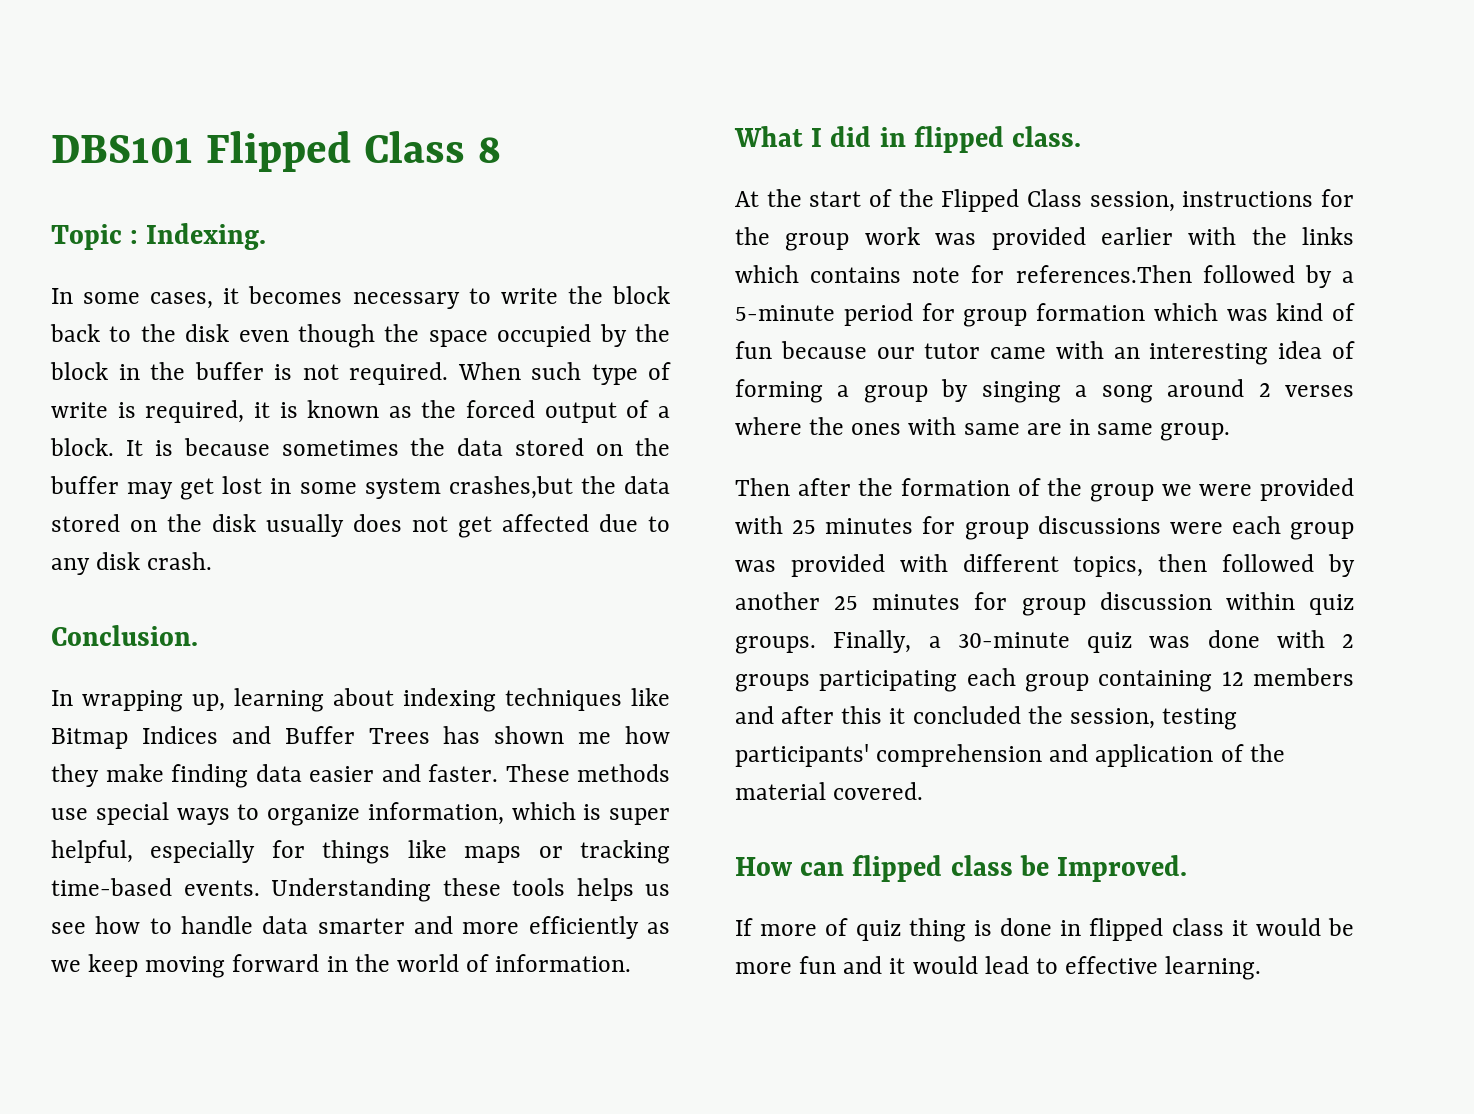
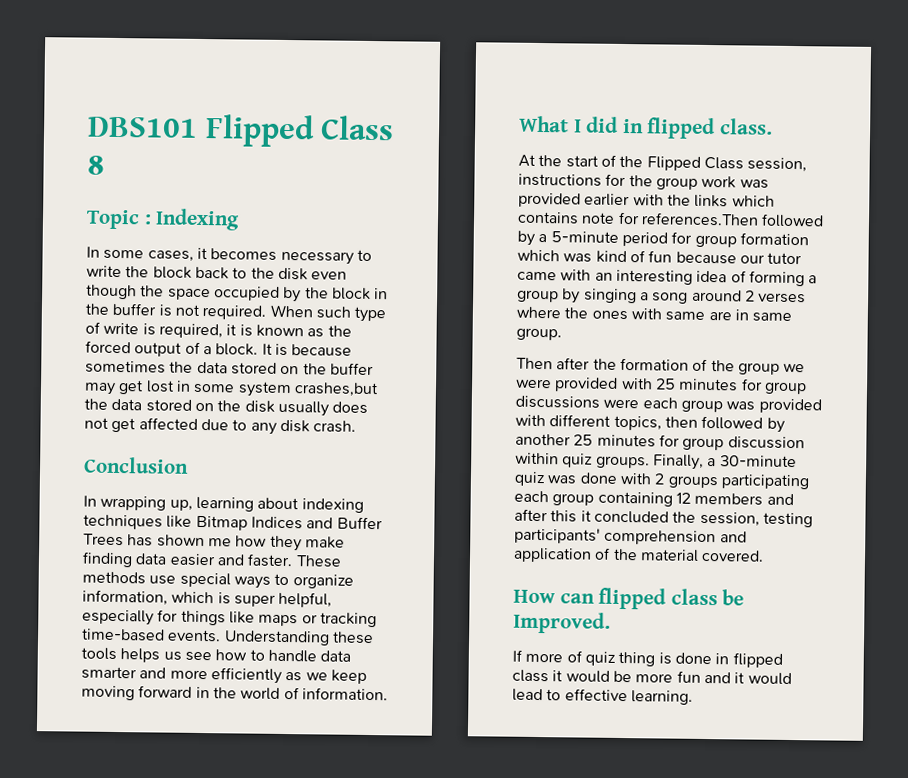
- Topic : Indexing.
+ Topic : Indexing
- Conclusion.
+ Conclusion

